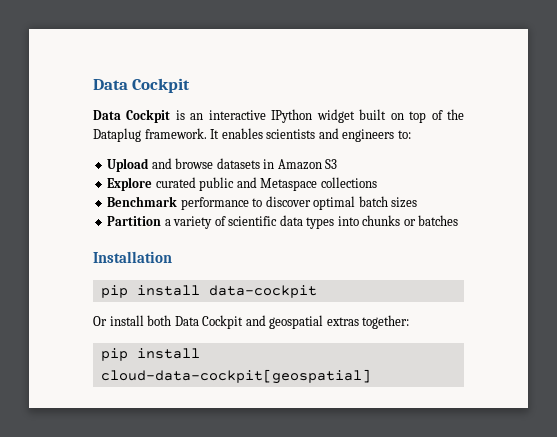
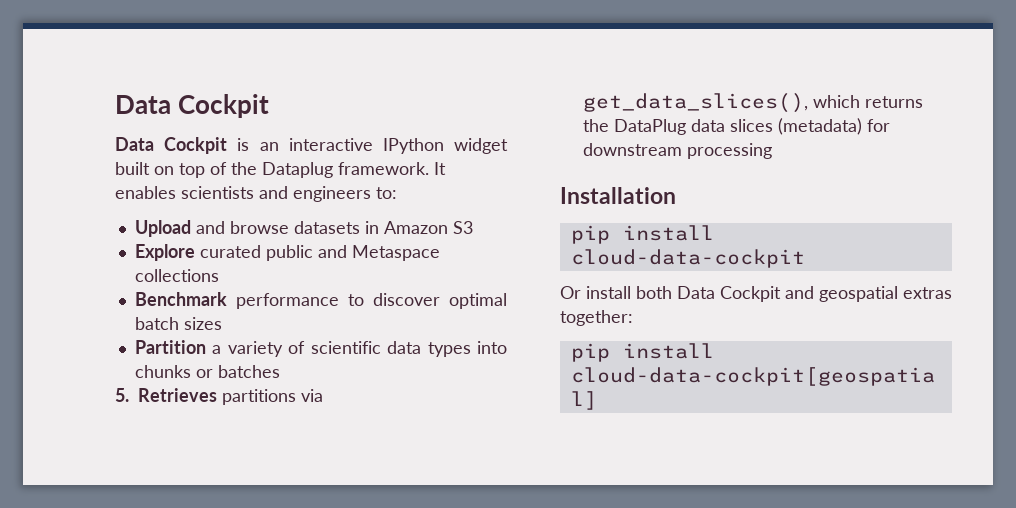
+ 5. Retrieves partitions via get_data_slices(), which returns the DataPlug data slices (metadata) for downstream processing
- pip install data-cockpit
+ pip install cloud-data-cockpit

